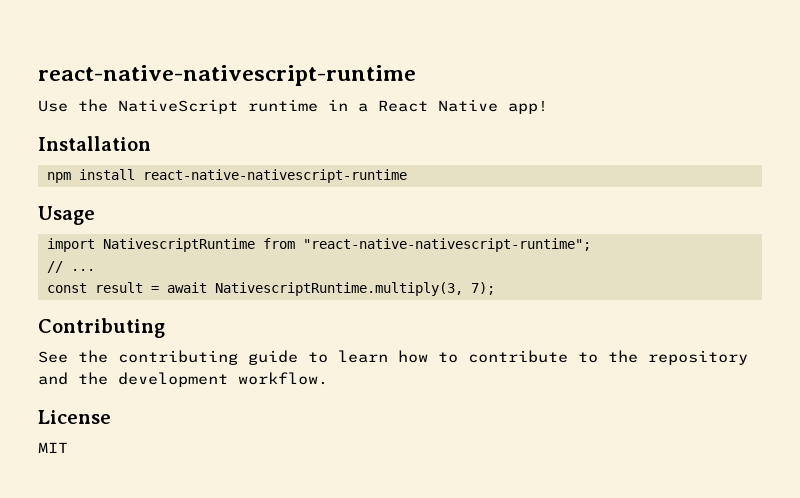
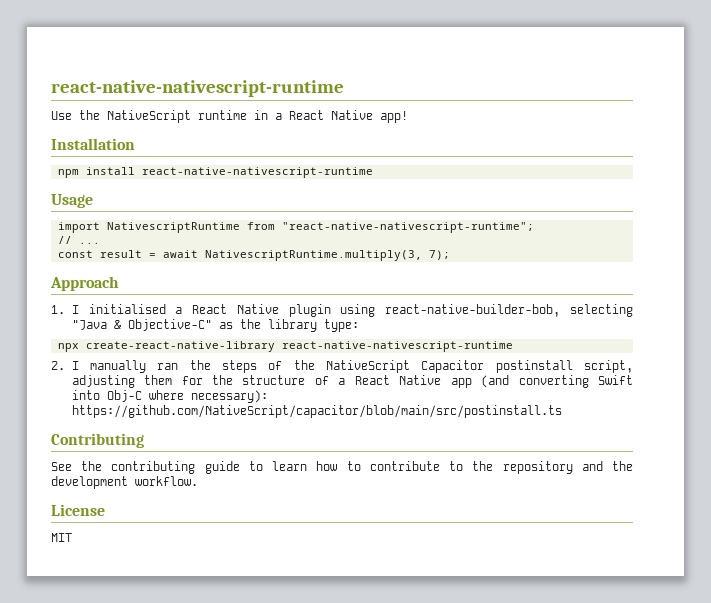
+ Approach
+ 1. I initialised a React Native plugin using react-native-builder-bob, selecting "Java & Objective-C" as the library type:
+ npx create-react-native-library react-native-nativescript-runtime
+ 2. I manually ran the steps of the NativeScript Capacitor postinstall script, adjusting them for the structure of a React Native app (and converting Swift into Obj-C where necessary): https://github.com/NativeScript/capacitor/blob/main/src/postinstall.ts

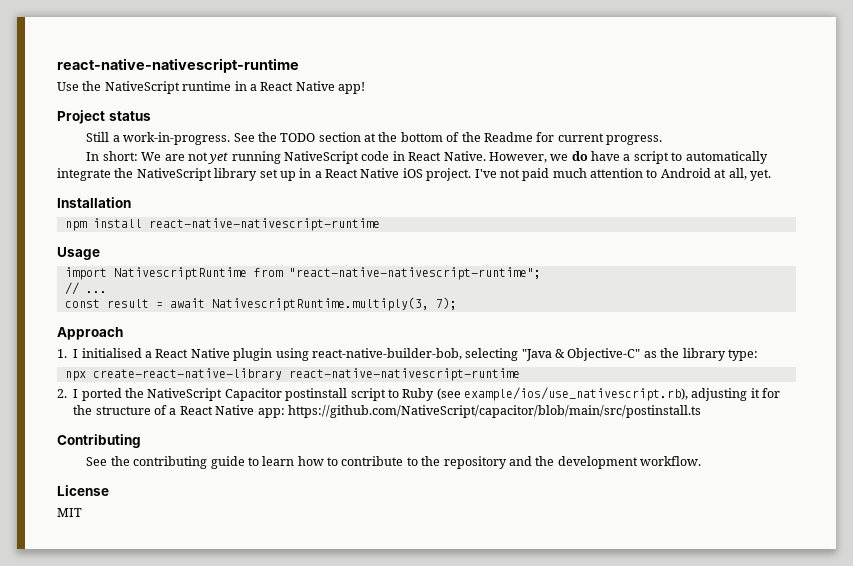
+ Project status
+ Still a work-in-progress. See the TODO section at the bottom of the Readme for current progress.
+ In short: We are not yet running NativeScript code in React Native. However, we do have a script to automatically integrate the NativeScript library set up in a React Native iOS project. I've not paid much attention to Android at all, yet.
- 2. I manually ran the steps of the NativeScript Capacitor postinstall script, adjusting them for the structure of a React Native app (and converting Swift into Obj-C where necessary): https://github.com/NativeScript/capacitor/blob/main/src/postinstall.ts
+ 2. I ported the NativeScript Capacitor postinstall script to Ruby (see example/ios/use_nativescript.rb), adjusting it for the structure of a React Native app: https://github.com/NativeScript/capacitor/blob/main/src/postinstall.ts

